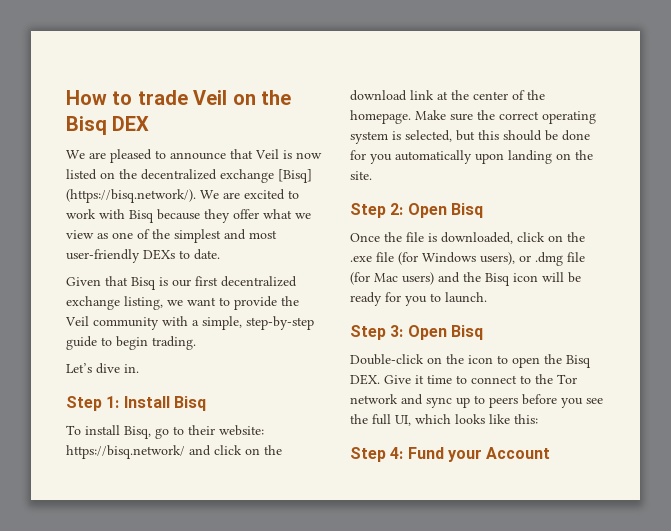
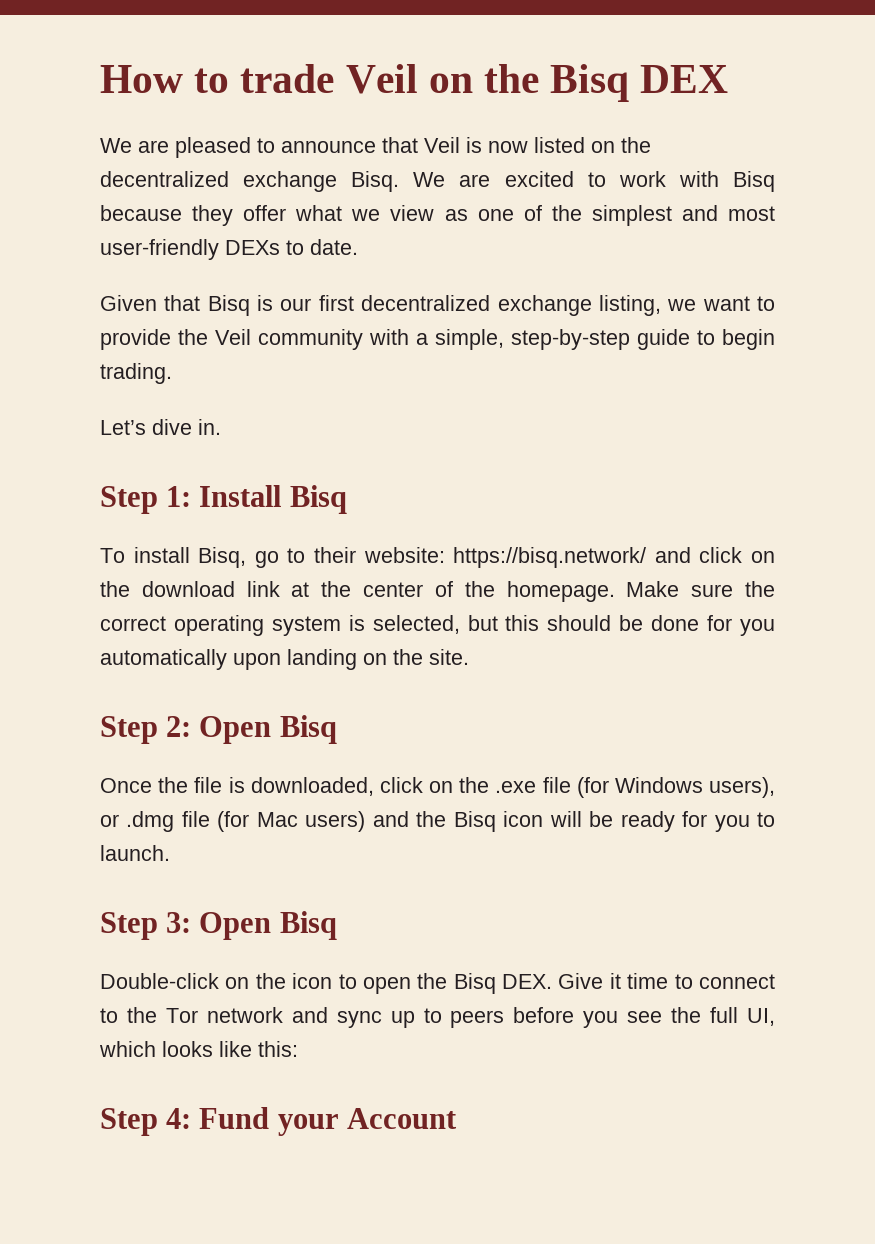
- We are pleased to announce that Veil is now listed on the decentralized exchange [Bisq] (https://bisq.network/). We are excited to work with Bisq because they offer what we view as one of the simplest and most user-friendly DEXs to date.
+ We are pleased to announce that Veil is now listed on the decentralized exchange Bisq. We are excited to work with Bisq because they offer what we view as one of the simplest and most user-friendly DEXs to date.

